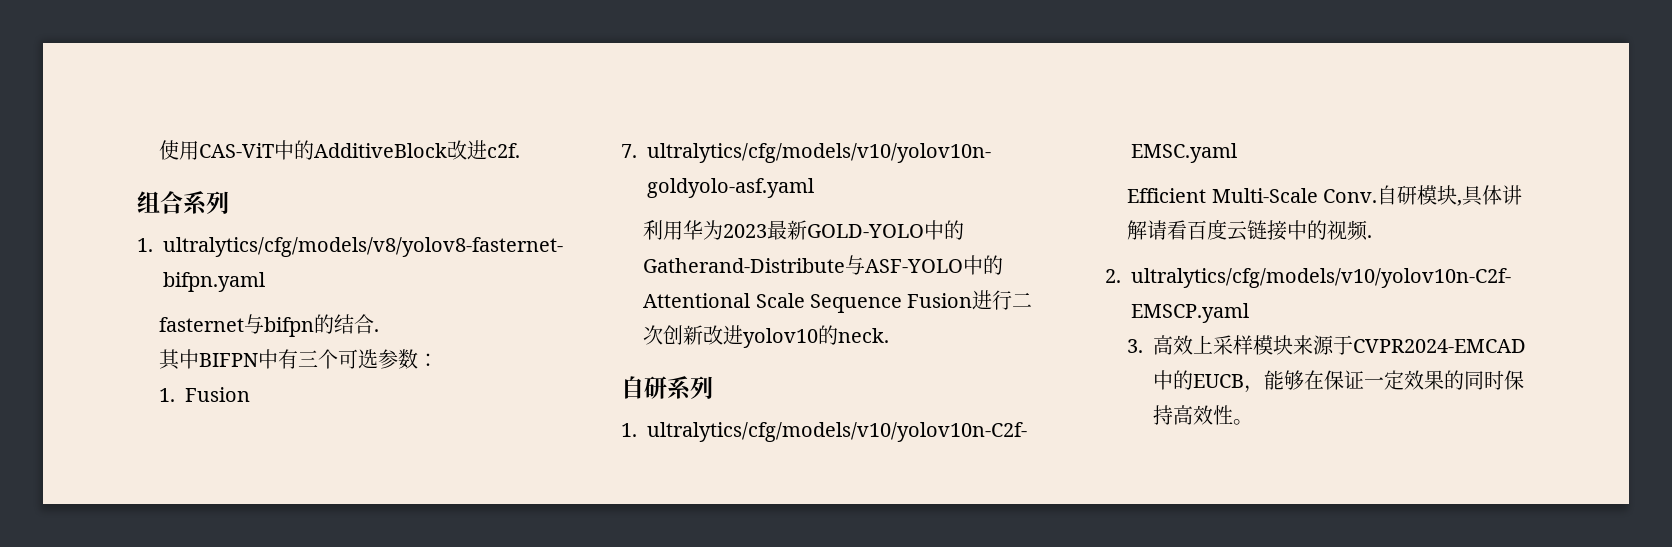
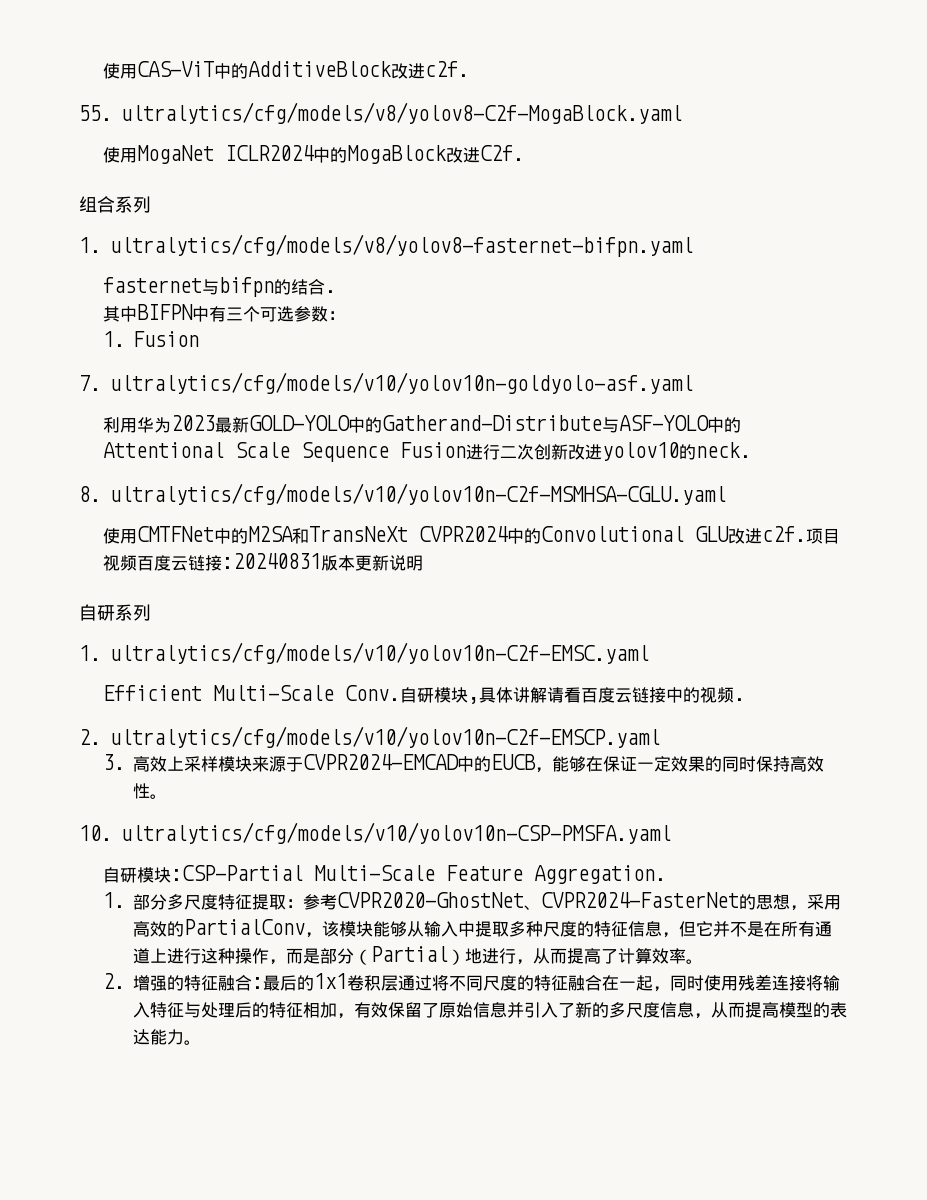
+ 55. ultralytics/cfg/models/v8/yolov8-C2f-MogaBlock.yaml
+ 使用MogaNet ICLR2024中的MogaBlock改进C2f.
+ 8. ultralytics/cfg/models/v10/yolov10n-C2f-MSMHSA-CGLU.yaml
+ 使用CMTFNet中的M2SA和TransNeXt CVPR2024中的Convolutional GLU改进c2f.项目视频百度云链接:20240831版本更新说明
+ 10. ultralytics/cfg/models/v10/yolov10n-CSP-PMSFA.yaml
+ 自研模块:CSP-Partial Multi-Scale Feature Aggregation.
+ 1.部分多尺度特征提取：参考CVPR2020-GhostNet、CVPR2024-FasterNet的思想，采用高效的PartialConv，该模块能够从输入中提取多种尺度的特征信息，但它并不是在所有通道上进行这种操作，而是部分（Partial）地进行，从而提高了计算效率。
+ 2.增强的特征融合:最后的1x1卷积层通过将不同尺度的特征融合在一起，同时使用残差连接将输入特征与处理后的特征相加，有效保留了原始信息并引入了新的多尺度信息，从而提高模型的表达能力。

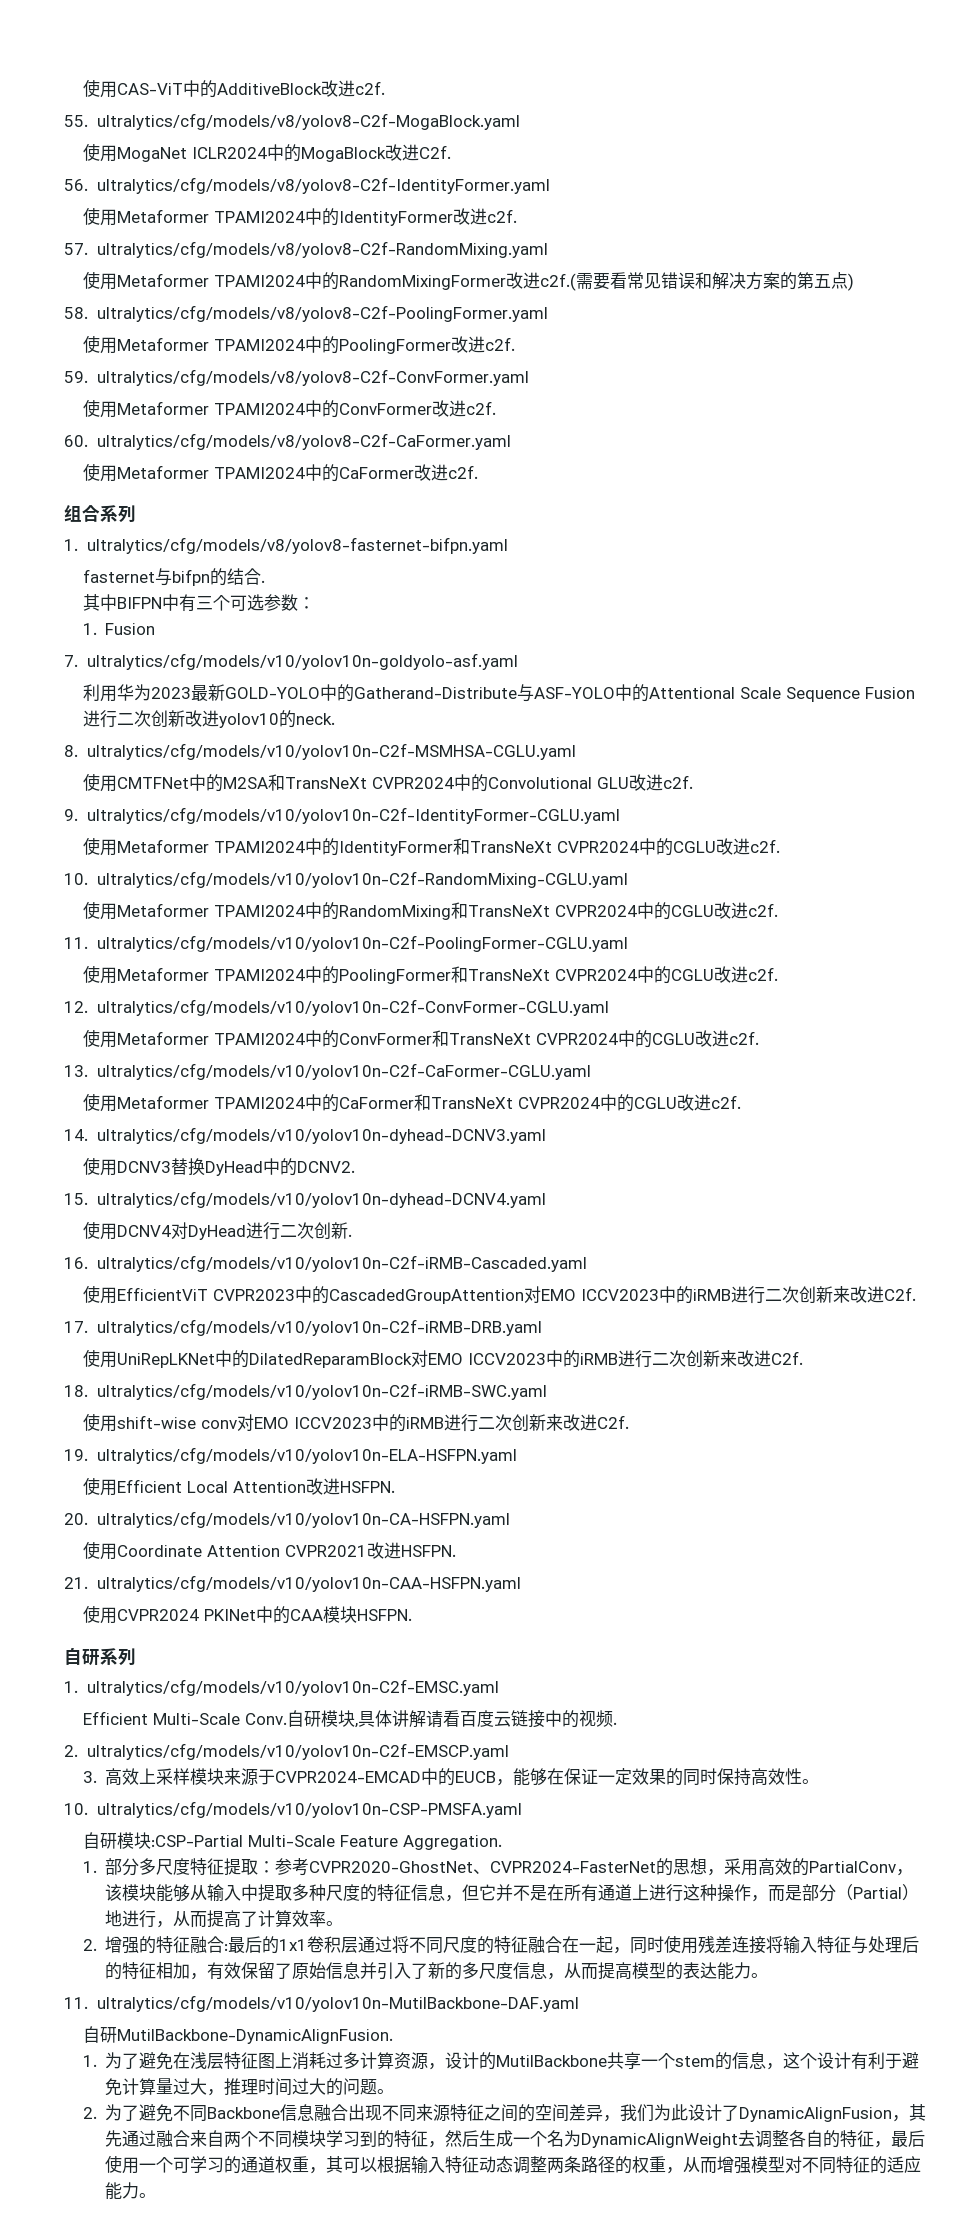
+ 56. ultralytics/cfg/models/v8/yolov8-C2f-IdentityFormer.yaml
+ 使用Metaformer TPAMI2024中的IdentityFormer改进c2f.
+ 57. ultralytics/cfg/models/v8/yolov8-C2f-RandomMixing.yaml
+ 使用Metaformer TPAMI2024中的RandomMixingFormer改进c2f.(需要看常见错误和解决方案的第五点)
+ 58. ultralytics/cfg/models/v8/yolov8-C2f-PoolingFormer.yaml
+ 使用Metaformer TPAMI2024中的PoolingFormer改进c2f.
+ 59. ultralytics/cfg/models/v8/yolov8-C2f-ConvFormer.yaml
+ 使用Metaformer TPAMI2024中的ConvFormer改进c2f.
+ 60. ultralytics/cfg/models/v8/yolov8-C2f-CaFormer.yaml
+ 使用Metaformer TPAMI2024中的CaFormer改进c2f.
- 使用CMTFNet中的M2SA和TransNeXt CVPR2024中的Convolutional GLU改进c2f.项目视频百度云链接:20240831版本更新说明
+ 使用CMTFNet中的M2SA和TransNeXt CVPR2024中的Convolutional GLU改进c2f.
+ 9. ultralytics/cfg/models/v10/yolov10n-C2f-IdentityFormer-CGLU.yaml
+ 使用Metaformer TPAMI2024中的IdentityFormer和TransNeXt CVPR2024中的CGLU改进c2f.
+ 10. ultralytics/cfg/models/v10/yolov10n-C2f-RandomMixing-CGLU.yaml
+ 使用Metaformer TPAMI2024中的RandomMixing和TransNeXt CVPR2024中的CGLU改进c2f.
+ 11. ultralytics/cfg/models/v10/yolov10n-C2f-PoolingFormer-CGLU.yaml
+ 使用Metaformer TPAMI2024中的PoolingFormer和TransNeXt CVPR2024中的CGLU改进c2f.
+ 12. ultralytics/cfg/models/v10/yolov10n-C2f-ConvFormer-CGLU.yaml
+ 使用Metaformer TPAMI2024中的ConvFormer和TransNeXt CVPR2024中的CGLU改进c2f.
+ 13. ultralytics/cfg/models/v10/yolov10n-C2f-CaFormer-CGLU.yaml
+ 使用Metaformer TPAMI2024中的CaFormer和TransNeXt CVPR2024中的CGLU改进c2f.
+ 14. ultralytics/cfg/models/v10/yolov10n-dyhead-DCNV3.yaml
+ 使用DCNV3替换DyHead中的DCNV2.
+ 15. ultralytics/cfg/models/v10/yolov10n-dyhead-DCNV4.yaml
+ 使用DCNV4对DyHead进行二次创新.
+ 16. ultralytics/cfg/models/v10/yolov10n-C2f-iRMB-Cascaded.yaml
+ 使用EfficientViT CVPR2023中的CascadedGroupAttention对EMO ICCV2023中的iRMB进行二次创新来改进C2f.
+ 17. ultralytics/cfg/models/v10/yolov10n-C2f-iRMB-DRB.yaml
+ 使用UniRepLKNet中的DilatedReparamBlock对EMO ICCV2023中的iRMB进行二次创新来改进C2f.
+ 18. ultralytics/cfg/models/v10/yolov10n-C2f-iRMB-SWC.yaml
+ 使用shift-wise conv对EMO ICCV2023中的iRMB进行二次创新来改进C2f.
+ 19. ultralytics/cfg/models/v10/yolov10n-ELA-HSFPN.yaml
+ 使用Efficient Local Attention改进HSFPN.
+ 20. ultralytics/cfg/models/v10/yolov10n-CA-HSFPN.yaml
+ 使用Coordinate Attention CVPR2021改进HSFPN.
+ 21. ultralytics/cfg/models/v10/yolov10n-CAA-HSFPN.yaml
+ 使用CVPR2024 PKINet中的CAA模块HSFPN.
+ 11. ultralytics/cfg/models/v10/yolov10n-MutilBackbone-DAF.yaml
+ 自研MutilBackbone-DynamicAlignFusion.
+ 1.为了避免在浅层特征图上消耗过多计算资源，设计的MutilBackbone共享一个stem的信息，这个设计有利于避免计算量过大，推理时间过大的问题。
+ 2.为了避免不同Backbone信息融合出现不同来源特征之间的空间差异，我们为此设计了DynamicAlignFusion，其先通过融合来自两个不同模块学习到的特征，然后生成一个名为DynamicAlignWeight去调整各自的特征，最后使用一个可学习的通道权重，其可以根据输入特征动态调整两条路径的权重，从而增强模型对不同特征的适应能力。

